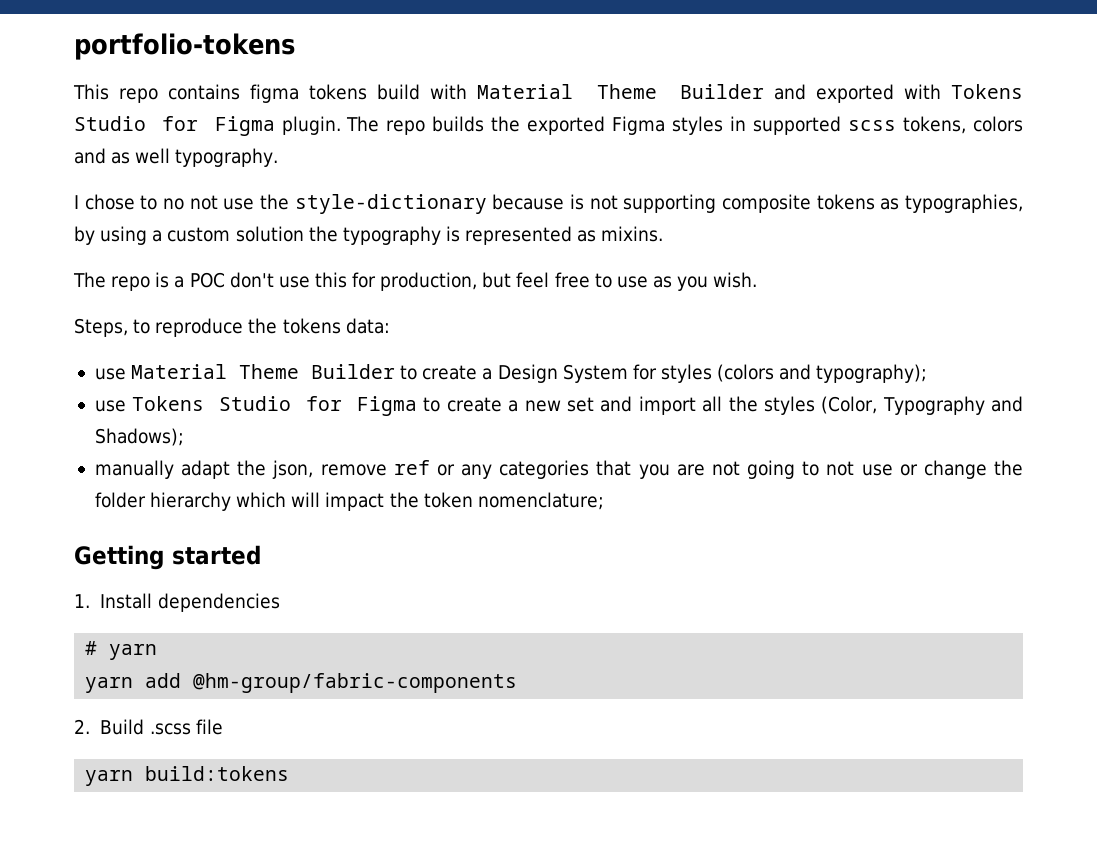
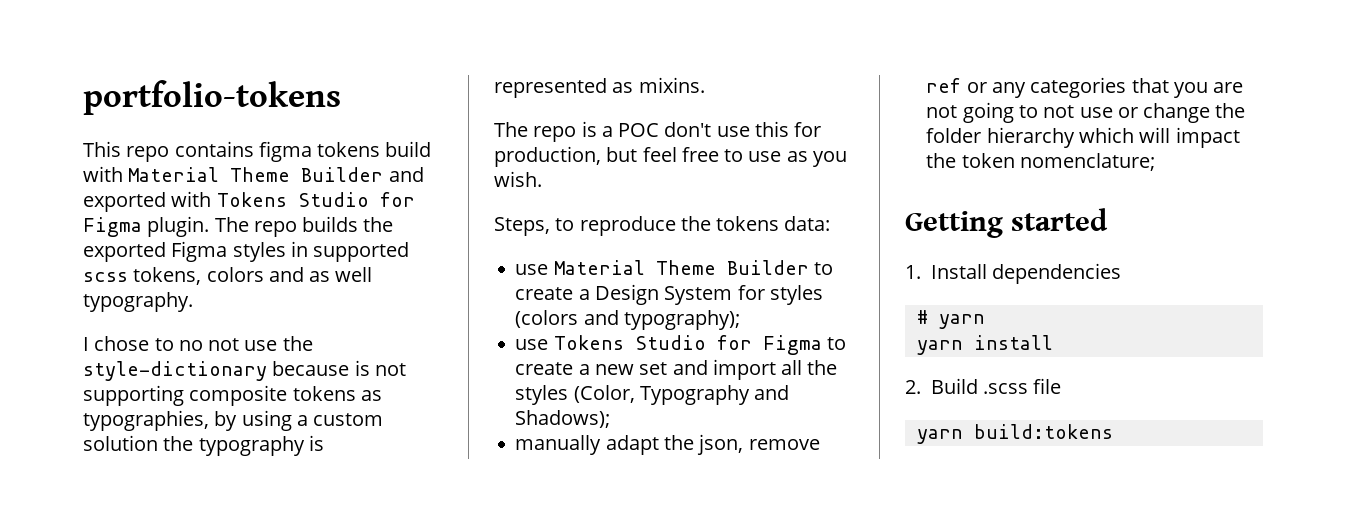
- yarn add @hm-group/fabric-components
+ yarn install

